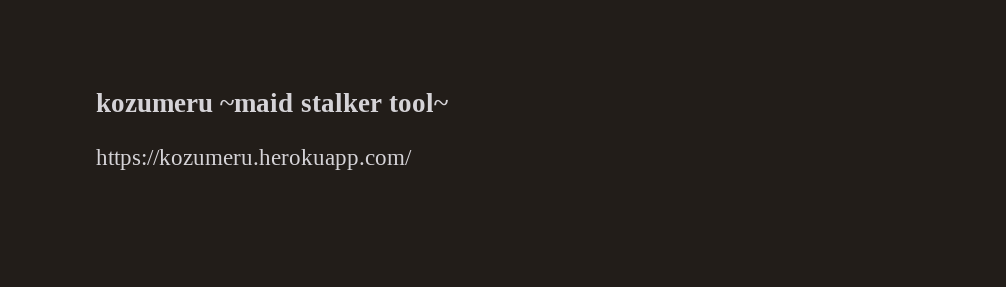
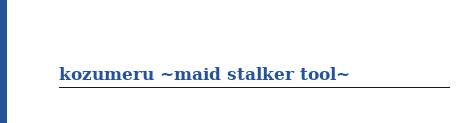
- https://kozumeru.herokuapp.com/

